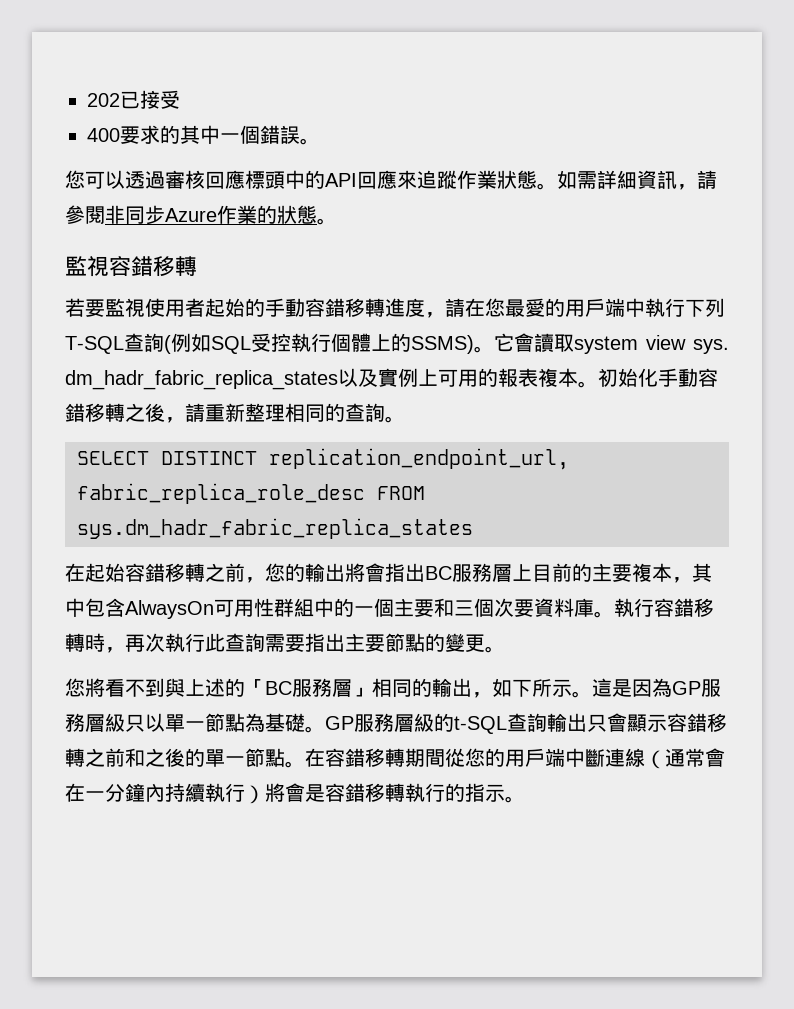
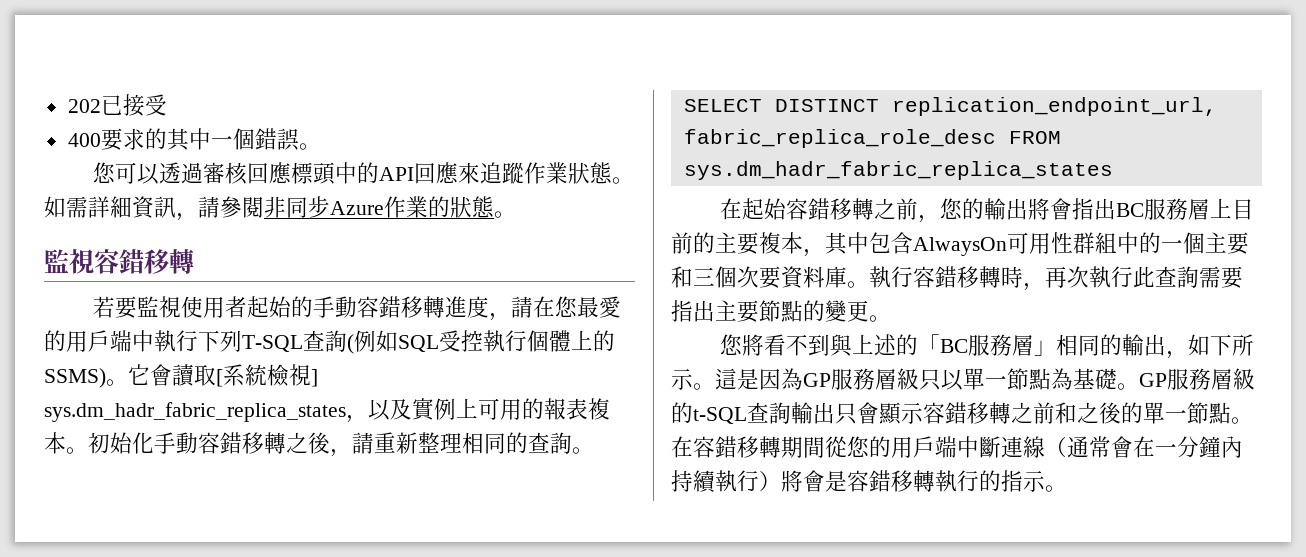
- 它會讀取system view sys. dm_hadr_fabric_replica_states以及實例上可用的報表複本。
+ 它會讀取[系統檢視] sys.dm_hadr_fabric_replica_states，以及實例上可用的報表複本。

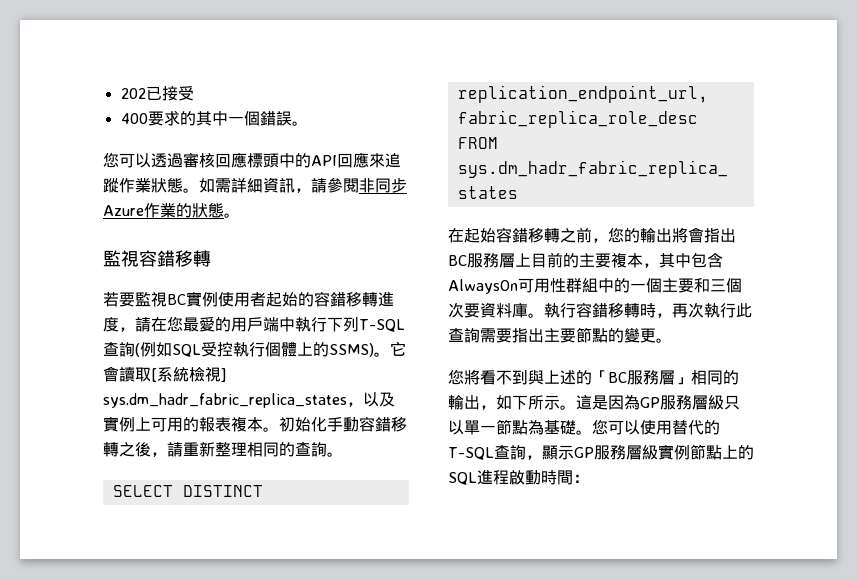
- 若要監視使用者起始的手動容錯移轉進度，請在您最愛的用戶端中執行下列T-SQL查詢(例如SQL受控執行個體上的SSMS)。
+ 若要監視BC實例使用者起始的容錯移轉進度，請在您最愛的用戶端中執行下列T-SQL查詢(例如SQL受控執行個體上的SSMS)。
- GP服務層級的t-SQL查詢輸出只會顯示容錯移轉之前和之後的單一節點。在容錯移轉期間從您的用戶端中斷連線（通常會在一分鐘內持續執行）將會是容錯移轉執行的指示。
+ 您可以使用替代的T-SQL查詢，顯示GP服務層級實例節點上的SQL進程啟動時間：

